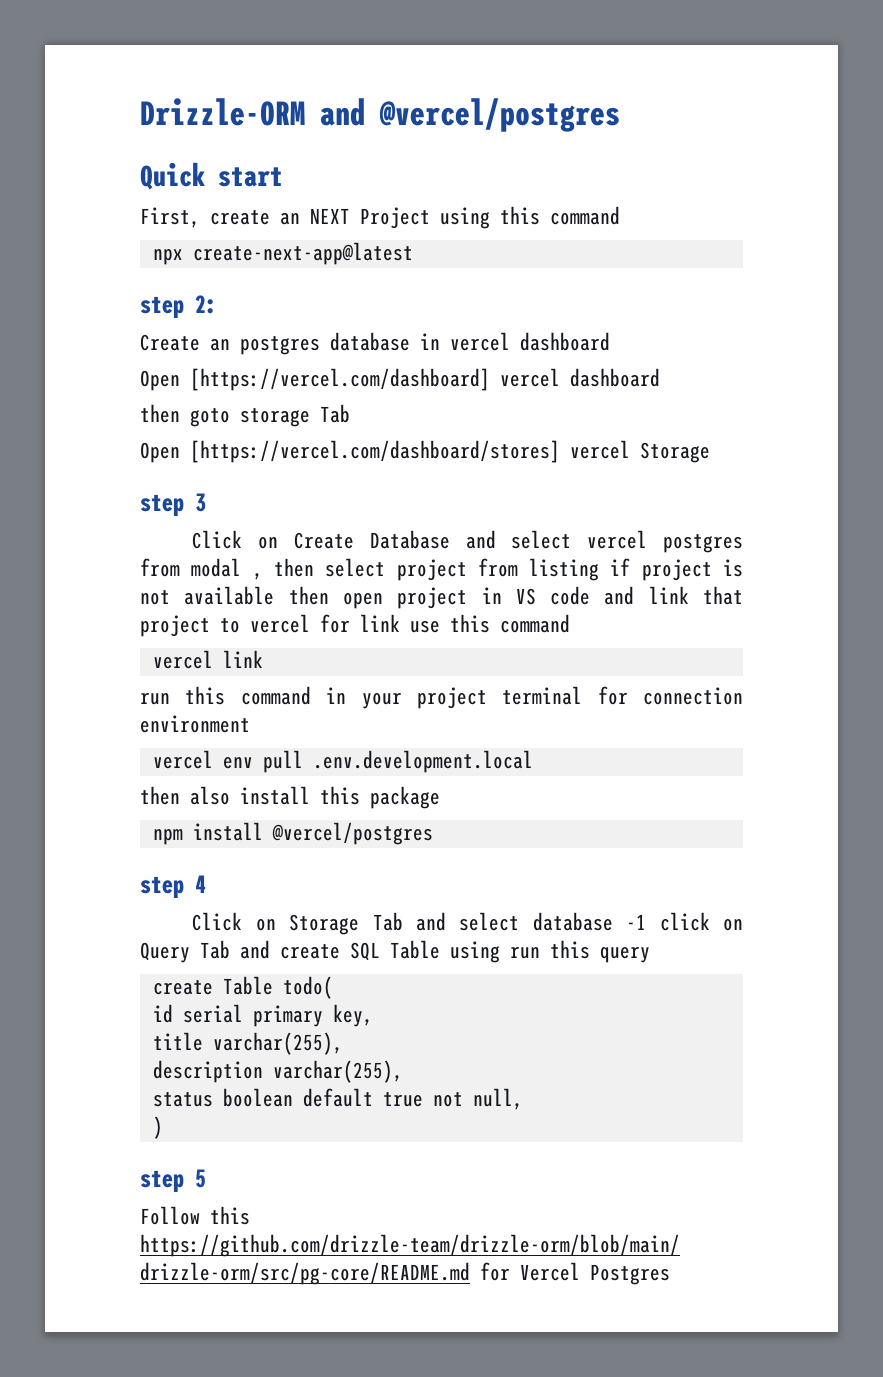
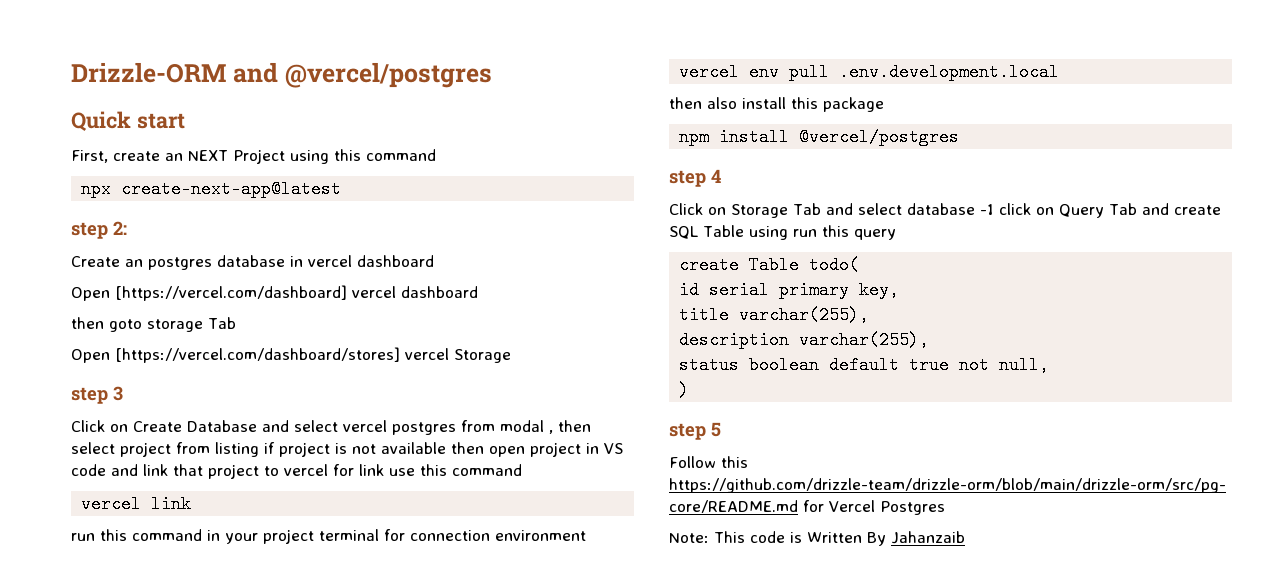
+ Note: This code is Written By Jahanzaib

